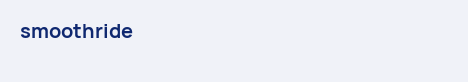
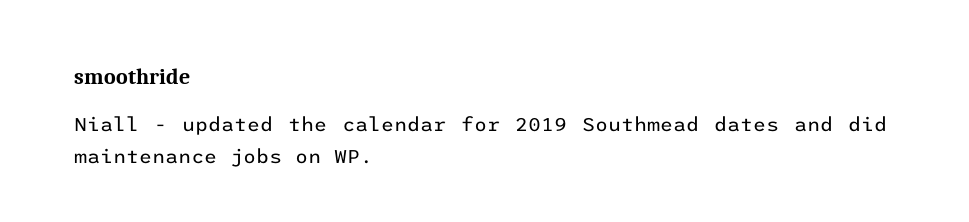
+ Niall - updated the calendar for 2019 Southmead dates and did maintenance jobs on WP.

